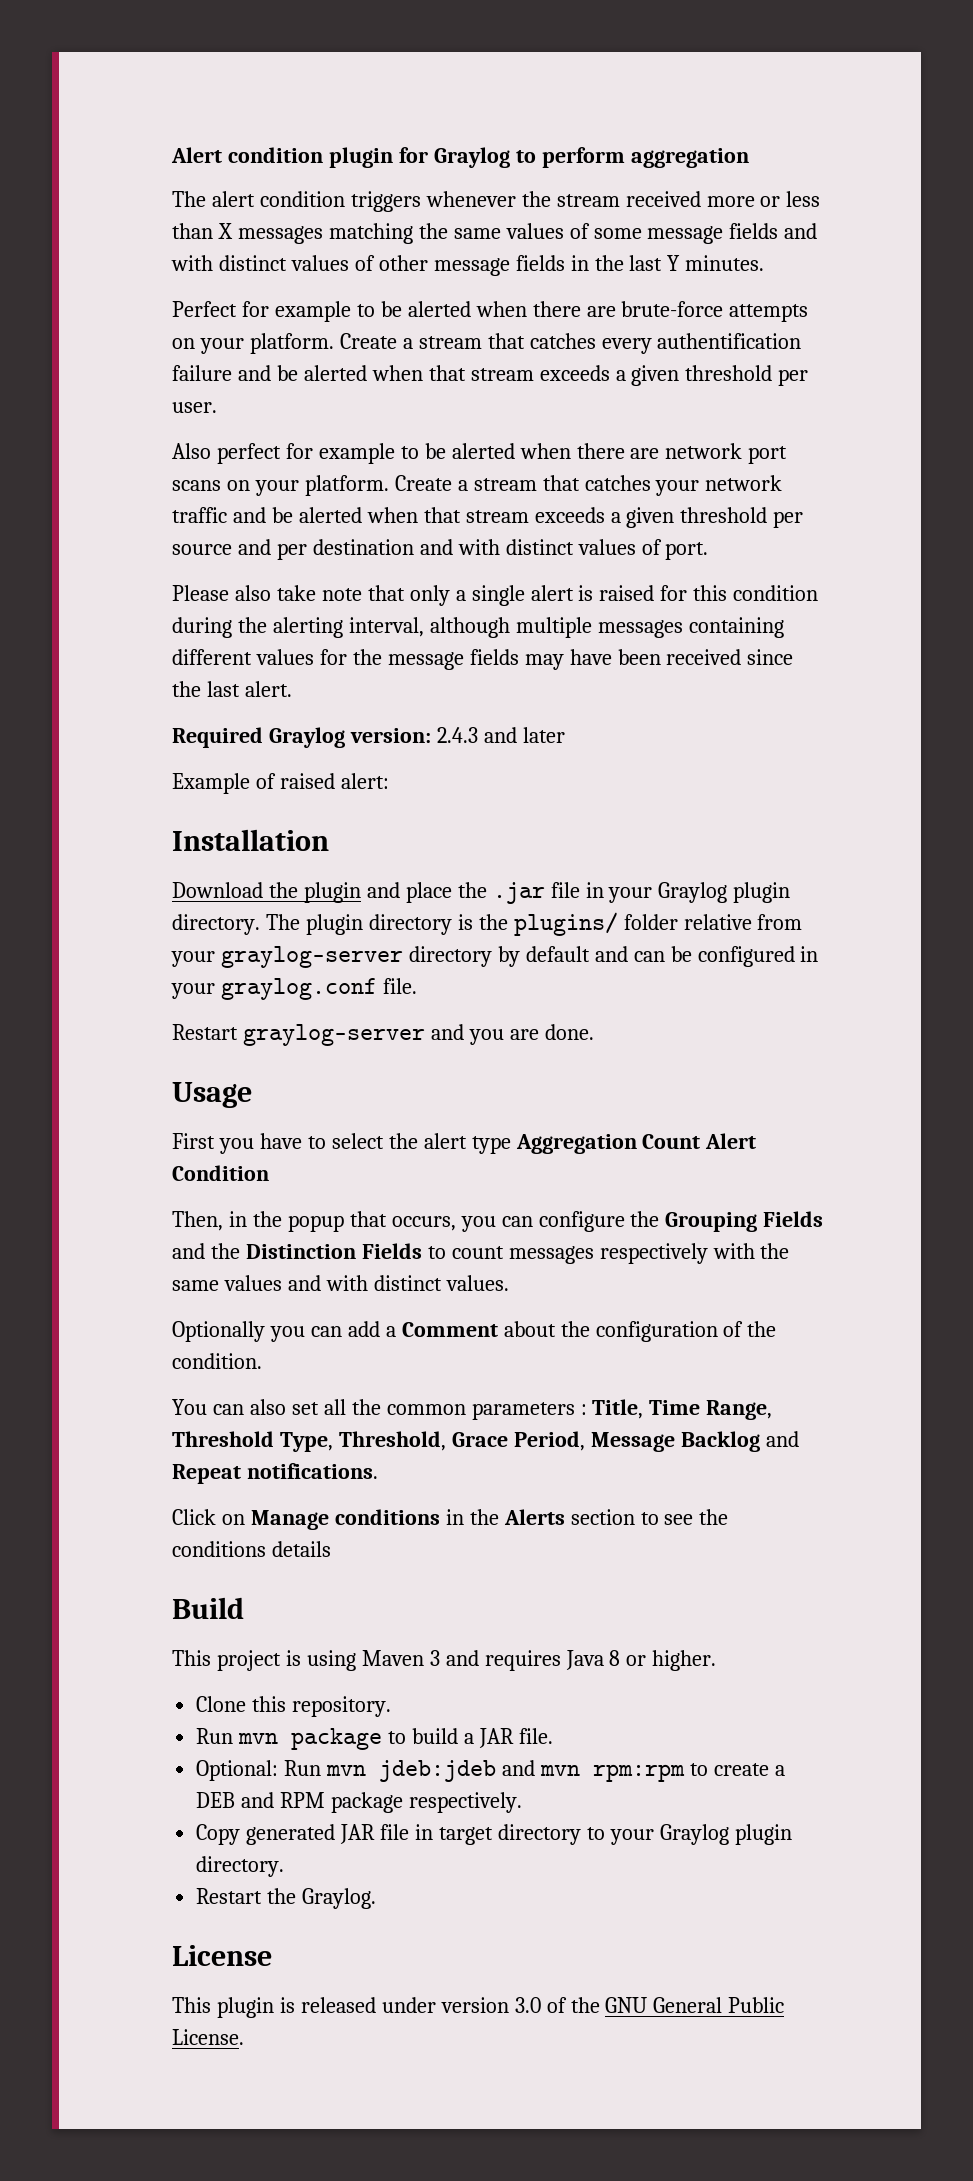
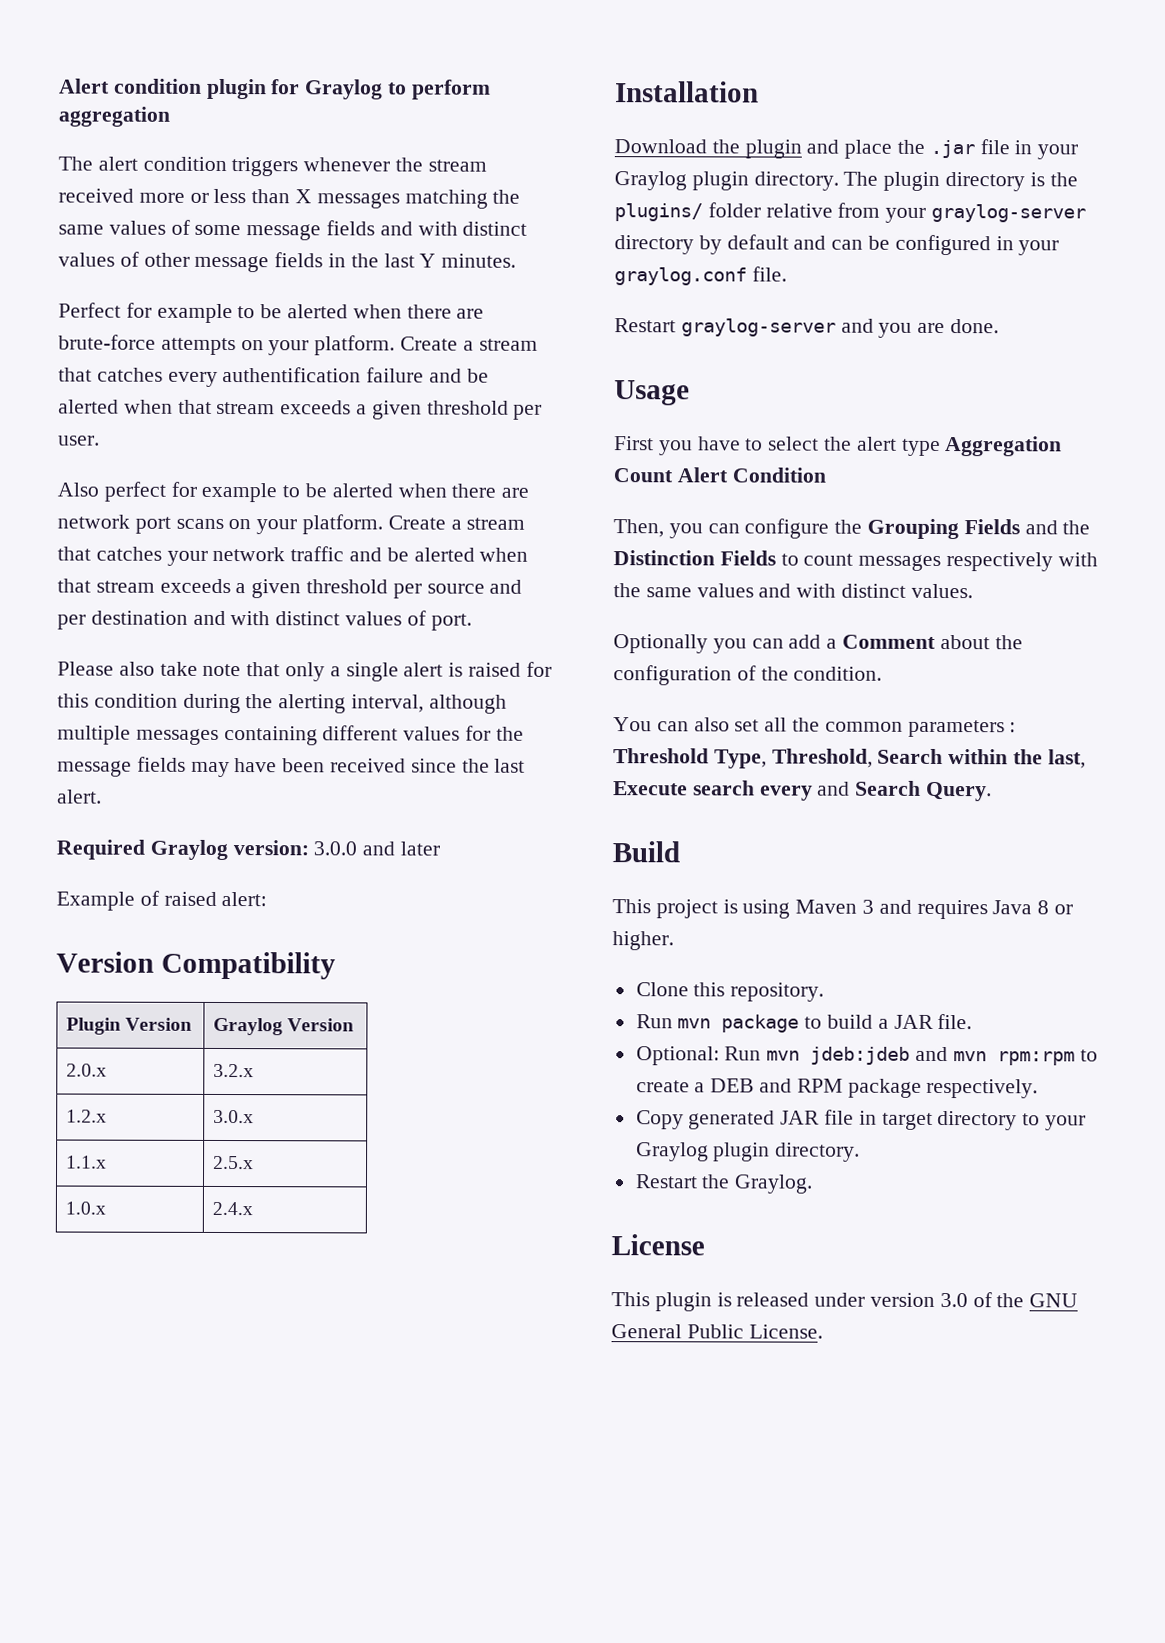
- Required Graylog version: 2.4.3 and later
+ Required Graylog version: 3.0.0 and later
+ Version Compatibility
+ Plugin Version | Graylog Version
+ 2.0.x | 3.2.x
+ 1.2.x | 3.0.x
+ 1.1.x | 2.5.x
+ 1.0.x | 2.4.x
- Then, in the popup that occurs, you can configure the Grouping Fields and the Distinction Fields to count messages respectively with the same values and with distinct values.
+ Then, you can configure the Grouping Fields and the Distinction Fields to count messages respectively with the same values and with distinct values.
- You can also set all the common parameters : Title, Time Range, Threshold Type, Threshold, Grace Period, Message Backlog and Repeat notifications.
- Click on Manage conditions in the Alerts section to see the conditions details
+ You can also set all the common parameters : Threshold Type, Threshold, Search within the last, Execute search every and Search Query.

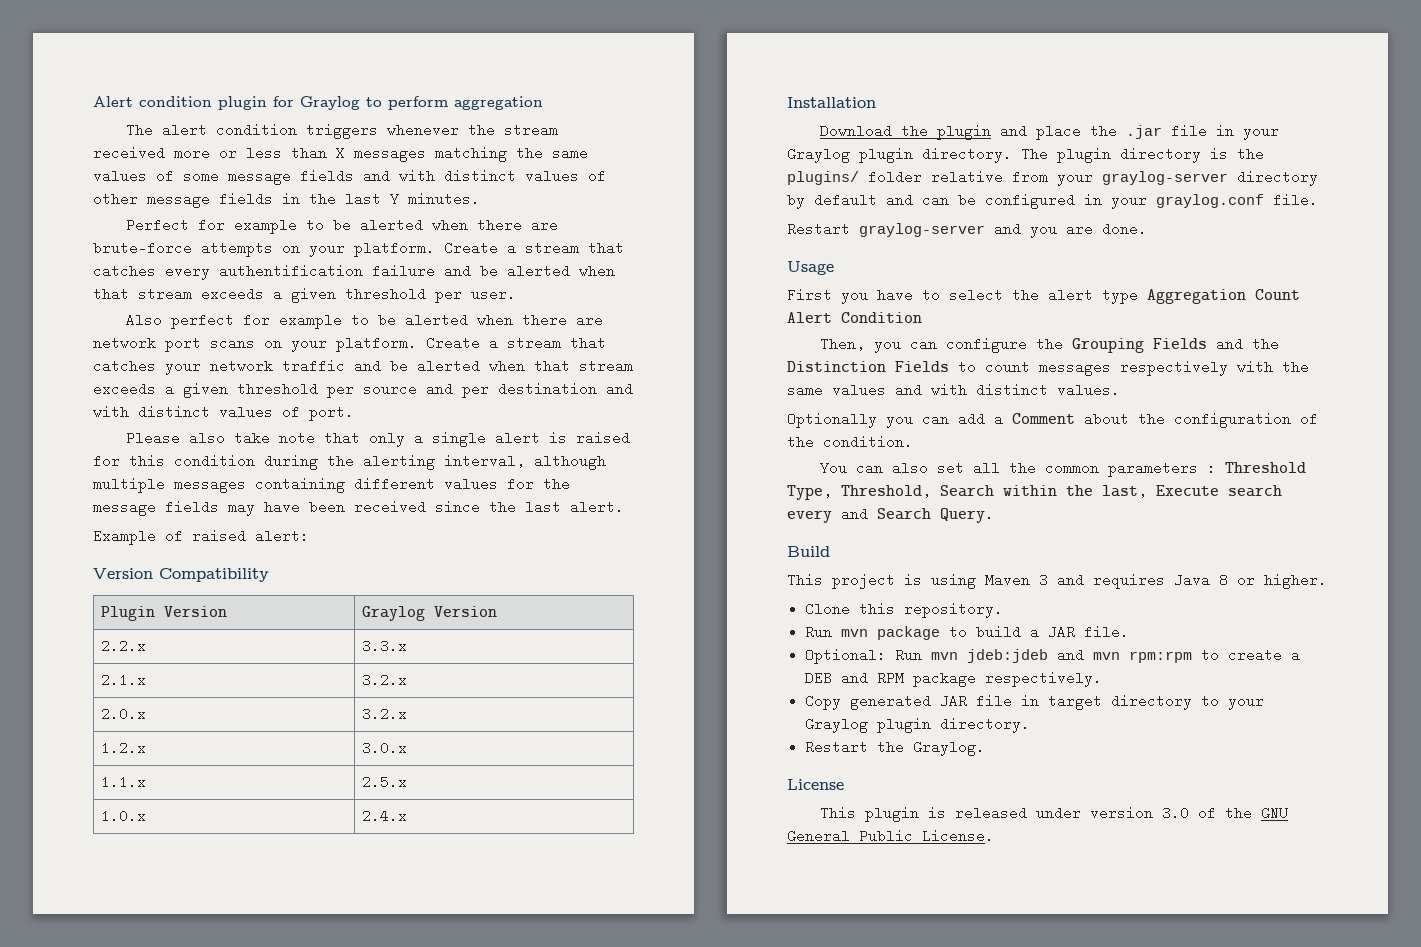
- Required Graylog version: 3.0.0 and later
+ 2.2.x | 3.3.x
+ 2.1.x | 3.2.x

